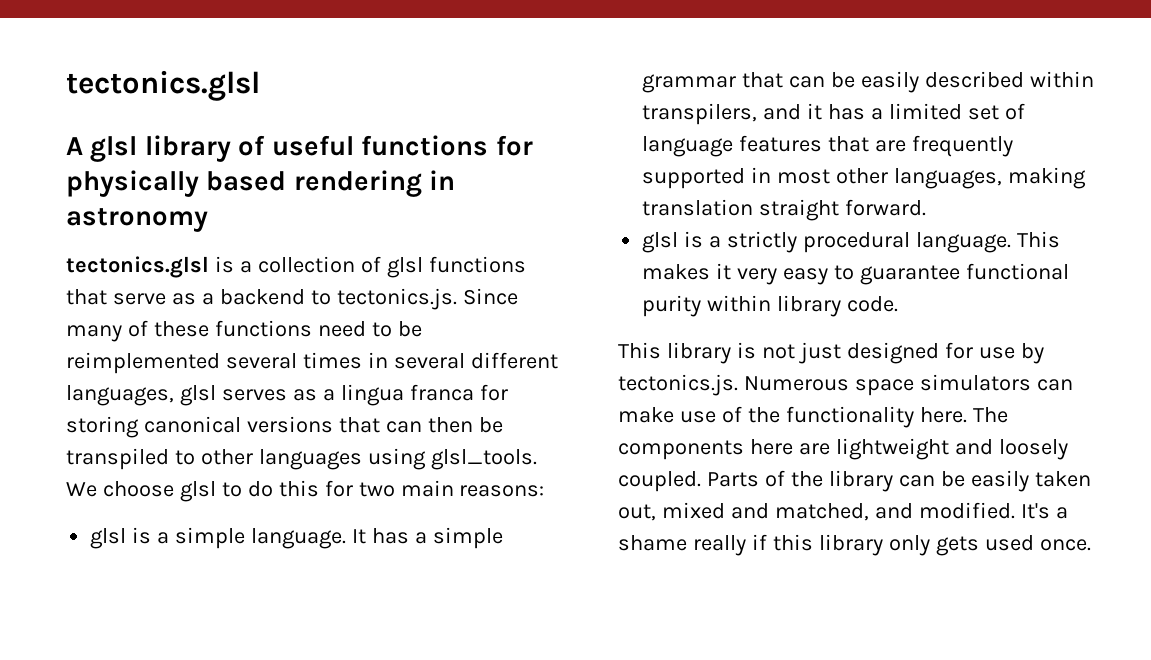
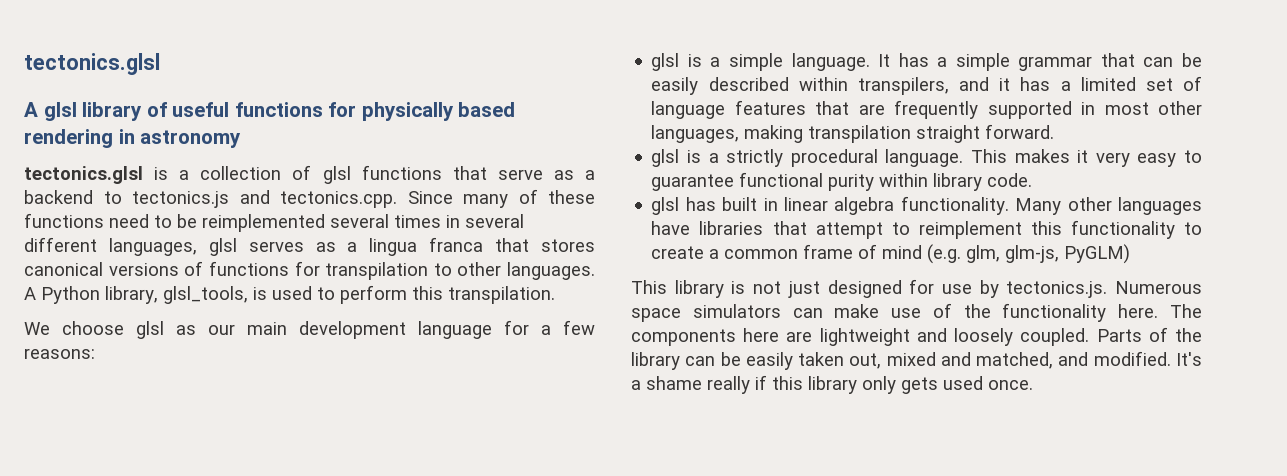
- tectonics.glsl is a collection of glsl functions that serve as a backend to tectonics.js. Since many of these functions need to be reimplemented several times in several different languages, glsl serves as a lingua franca for storing canonical versions that can then be transpiled to other languages using glsl_tools. We choose glsl to do this for two main reasons:
+ tectonics.glsl is a collection of glsl functions that serve as a backend to tectonics.js and tectonics.cpp. Since many of these functions need to be reimplemented several times in several different languages, glsl serves as a lingua franca that stores canonical versions of functions for transpilation to other languages. A Python library, glsl_tools, is used to perform this transpilation.
+ We choose glsl as our main development language for a few reasons:
- It has a simple grammar that can be easily described within transpilers, and it has a limited set of language features that are frequently supported in most other languages, making translation straight forward.
+ It has a simple grammar that can be easily described within transpilers, and it has a limited set of language features that are frequently supported in most other languages, making transpilation straight forward.
+ glsl has built in linear algebra functionality. Many other languages have libraries that attempt to reimplement this functionality to create a common frame of mind (e.g. glm, glm-js, PyGLM)

